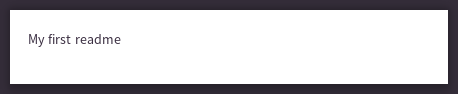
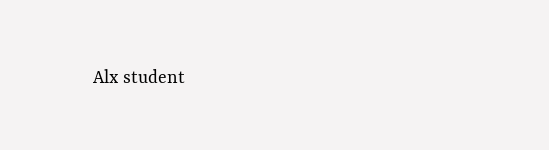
- My first readme
+ Alx student

